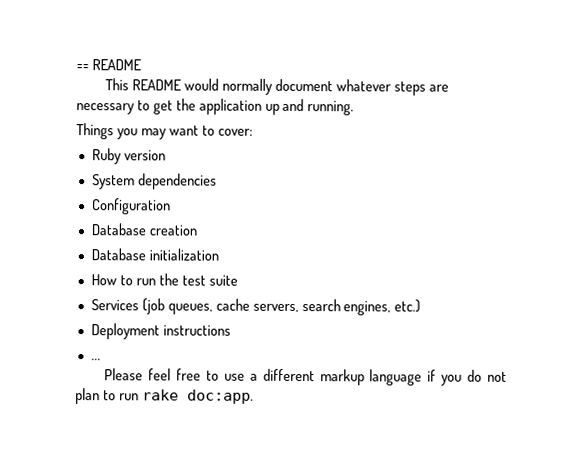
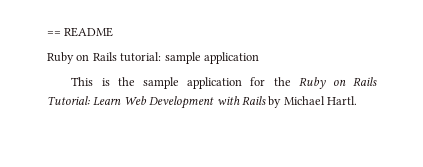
- This README would normally document whatever steps are necessary to get the application up and running.
- Things you may want to cover:
- Ruby version
- System dependencies
- Configuration
- Database creation
- Database initialization
- How to run the test suite
- Services (job queues, cache servers, search engines, etc.)
- Deployment instructions
- ...
- Please feel free to use a different markup language if you do not plan to run rake doc:app.
+ Ruby on Rails tutorial: sample application
+ This is the sample application for the Ruby on Rails Tutorial: Learn Web Development with Rails by Michael Hartl.

